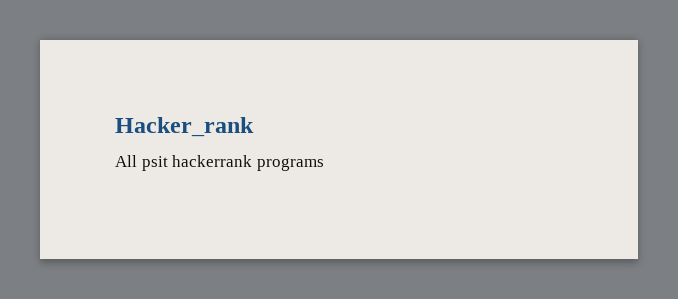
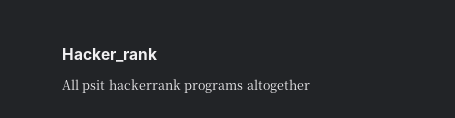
- All psit hackerrank programs
+ All psit hackerrank programs altogether

